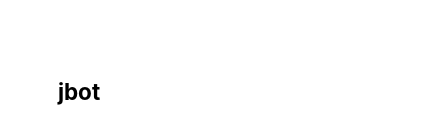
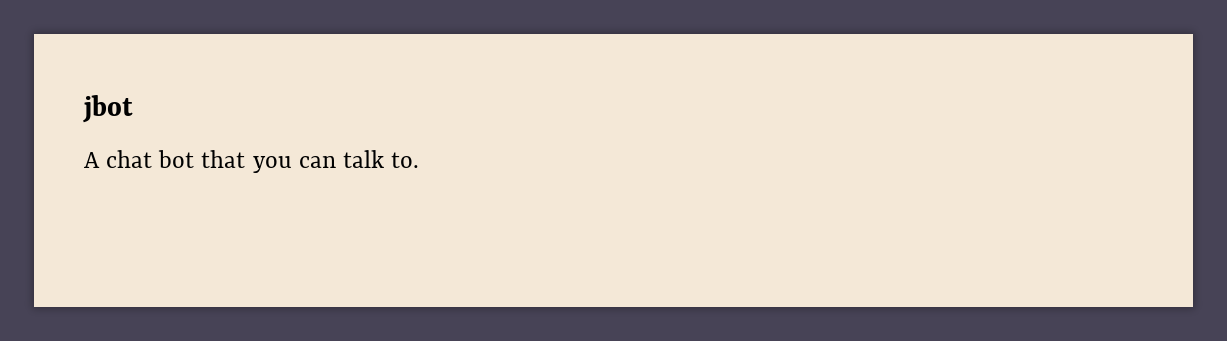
+ A chat bot that you can talk to.

